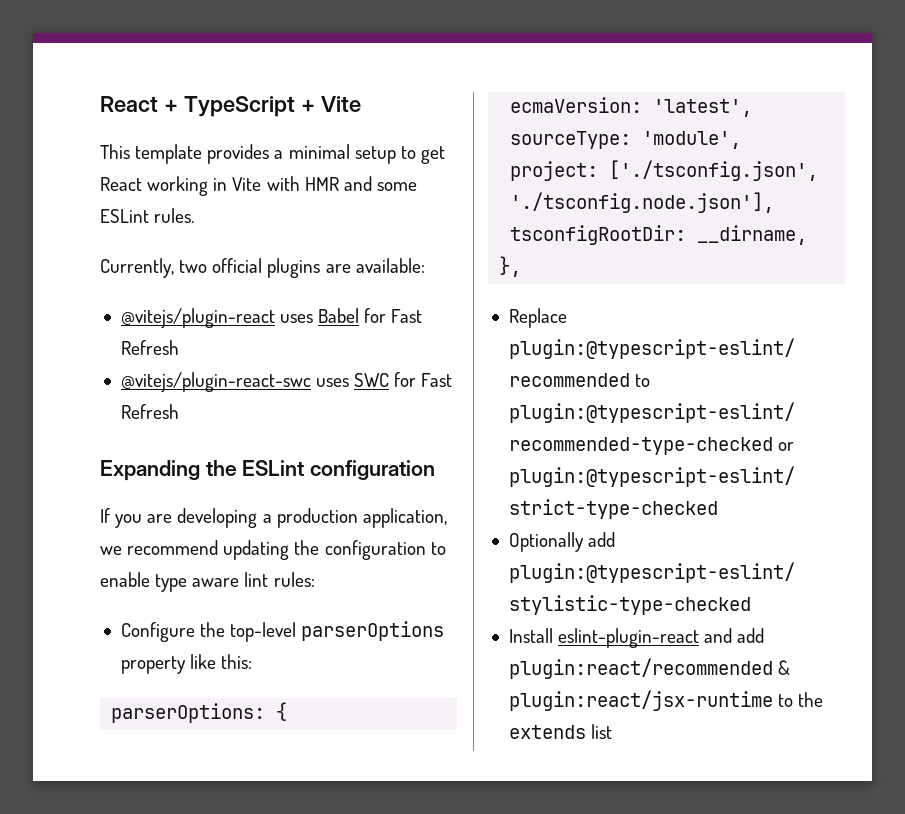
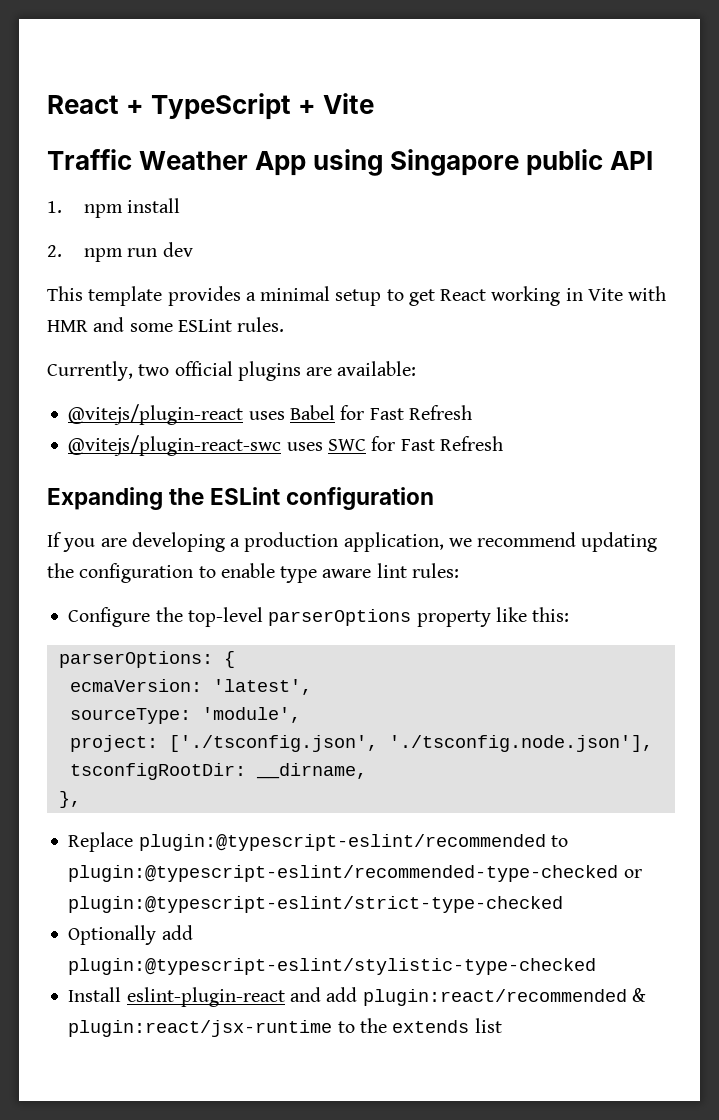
+ Traffic Weather App using Singapore public API
+ 1. npm install
+ 2. npm run dev

